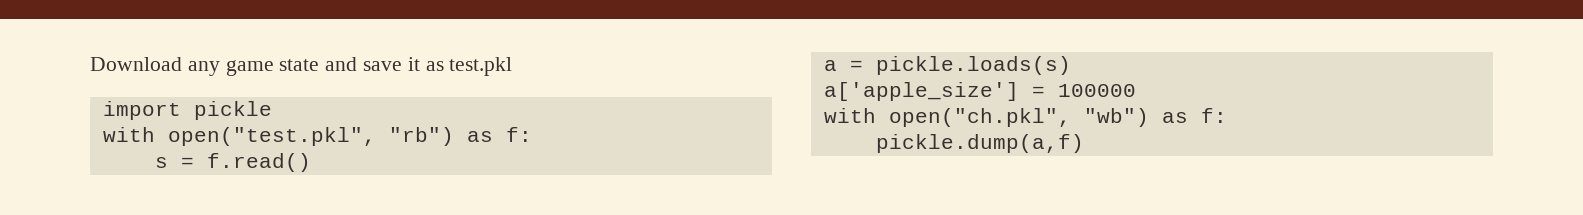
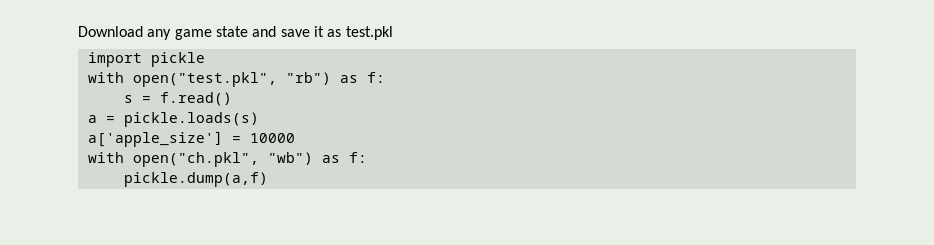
- a['apple_size'] = 100000
+ a['apple_size'] = 10000

